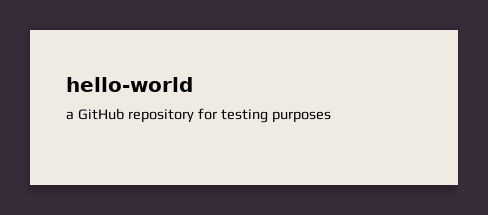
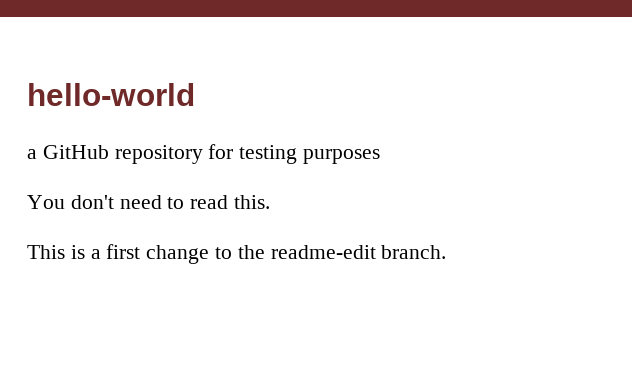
+ You don't need to read this.
+ This is a first change to the readme-edit branch.

